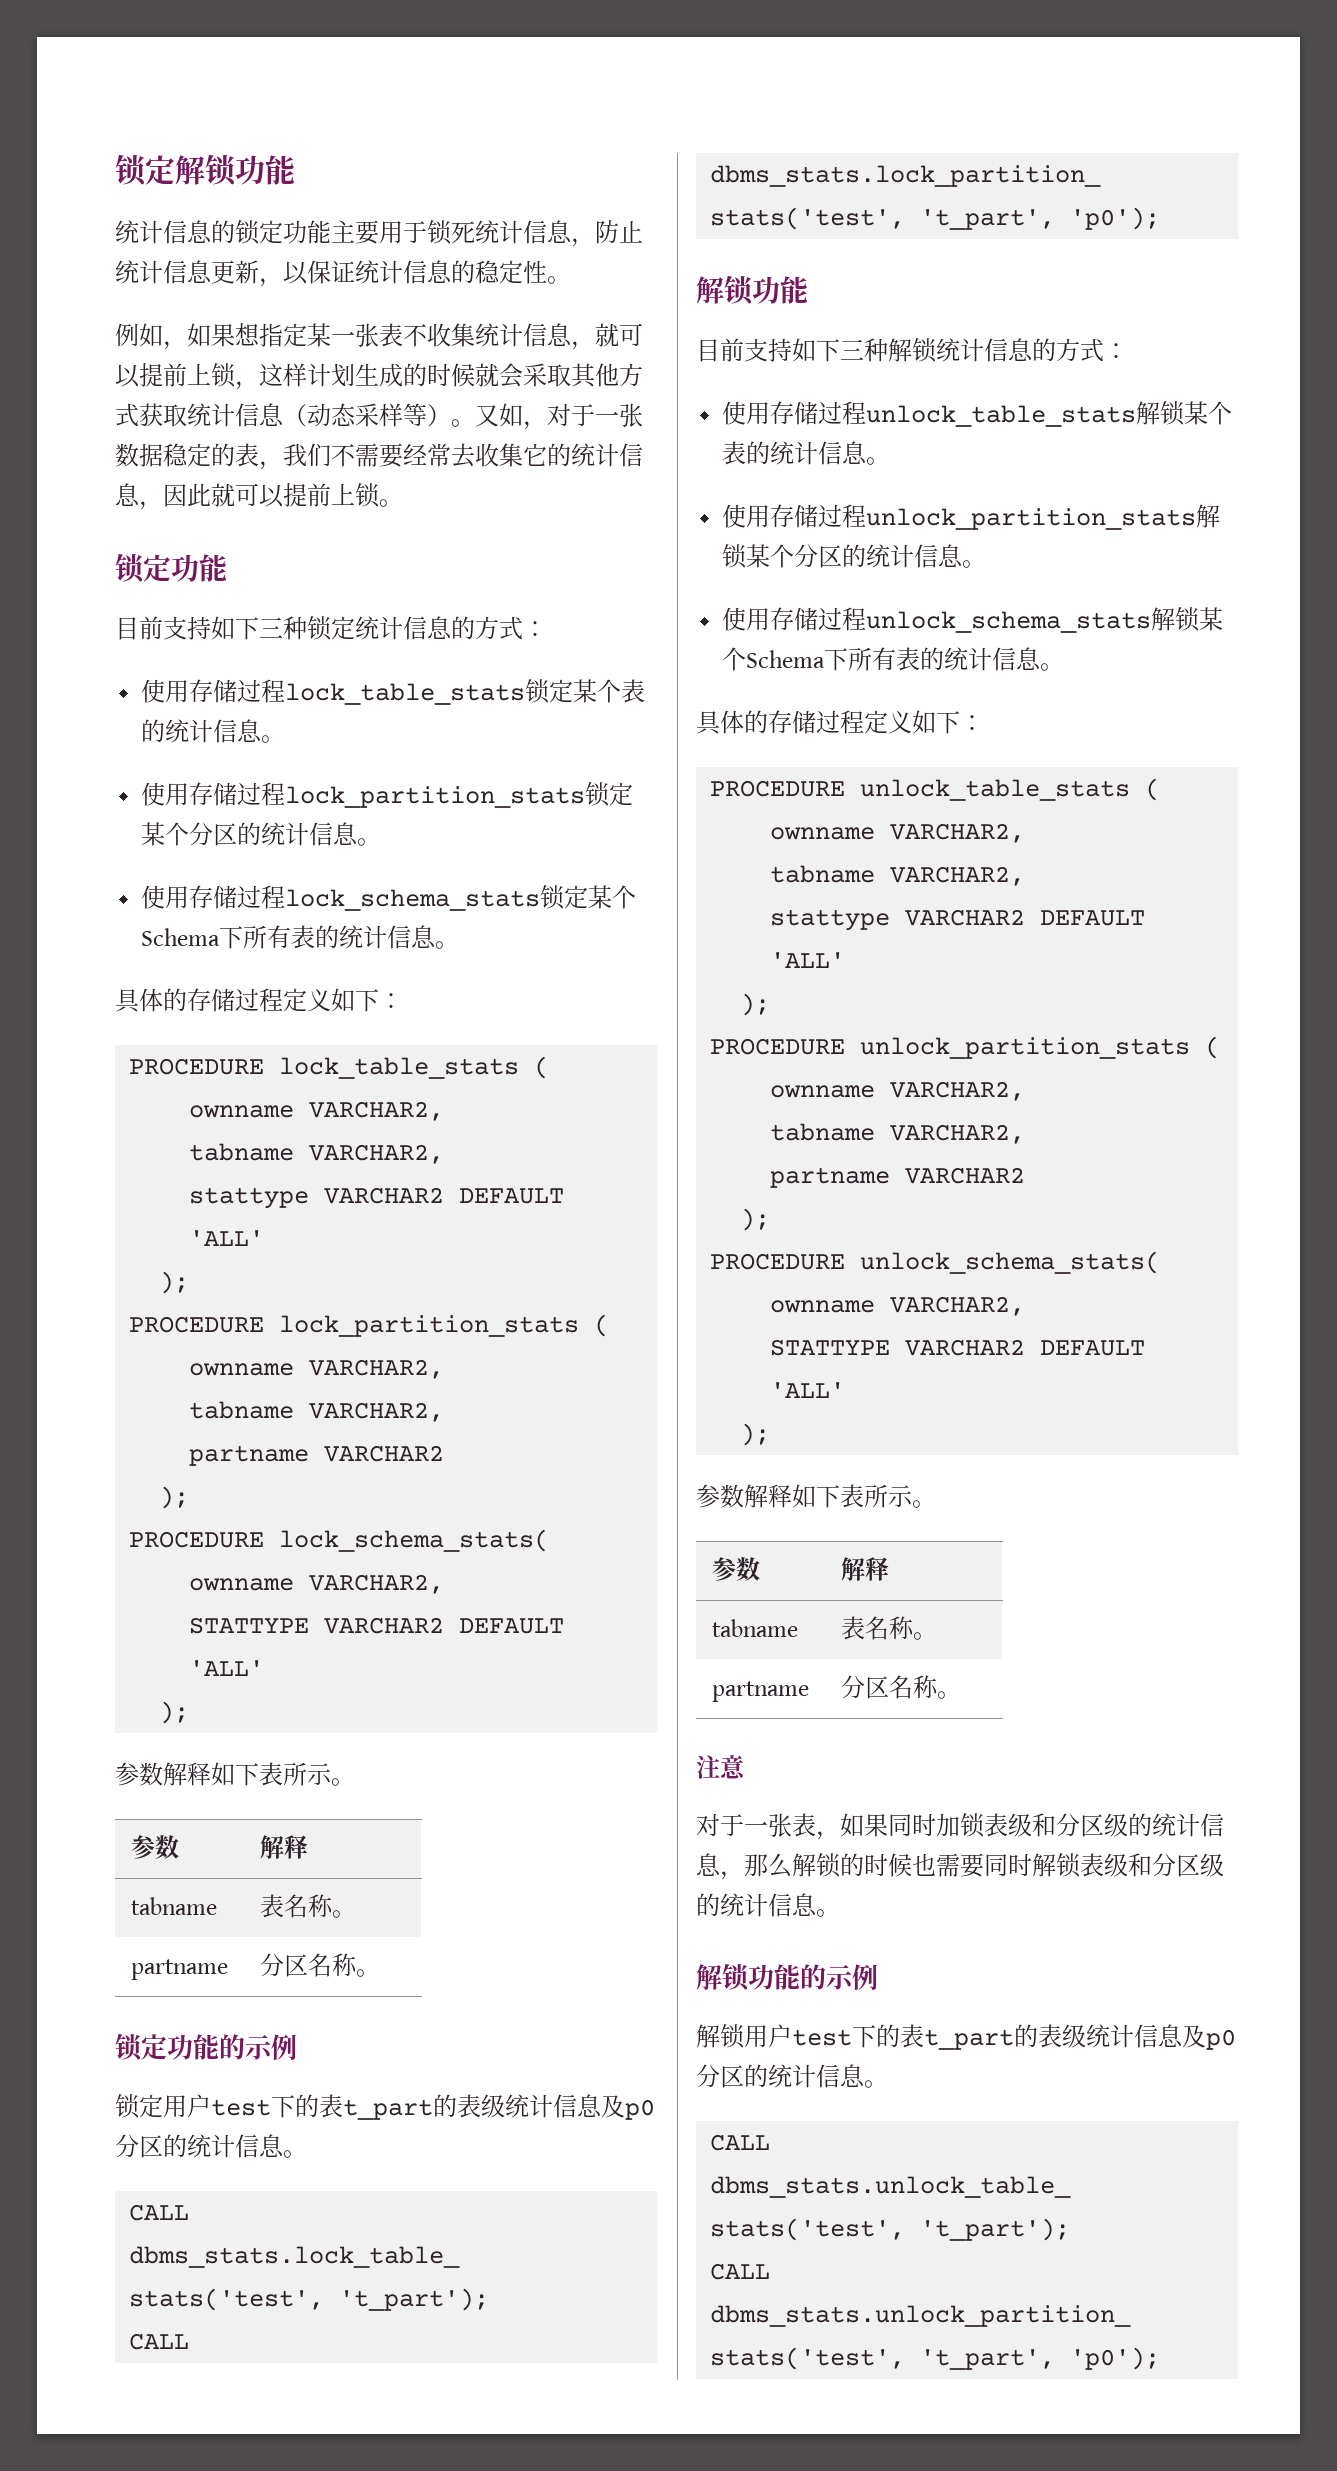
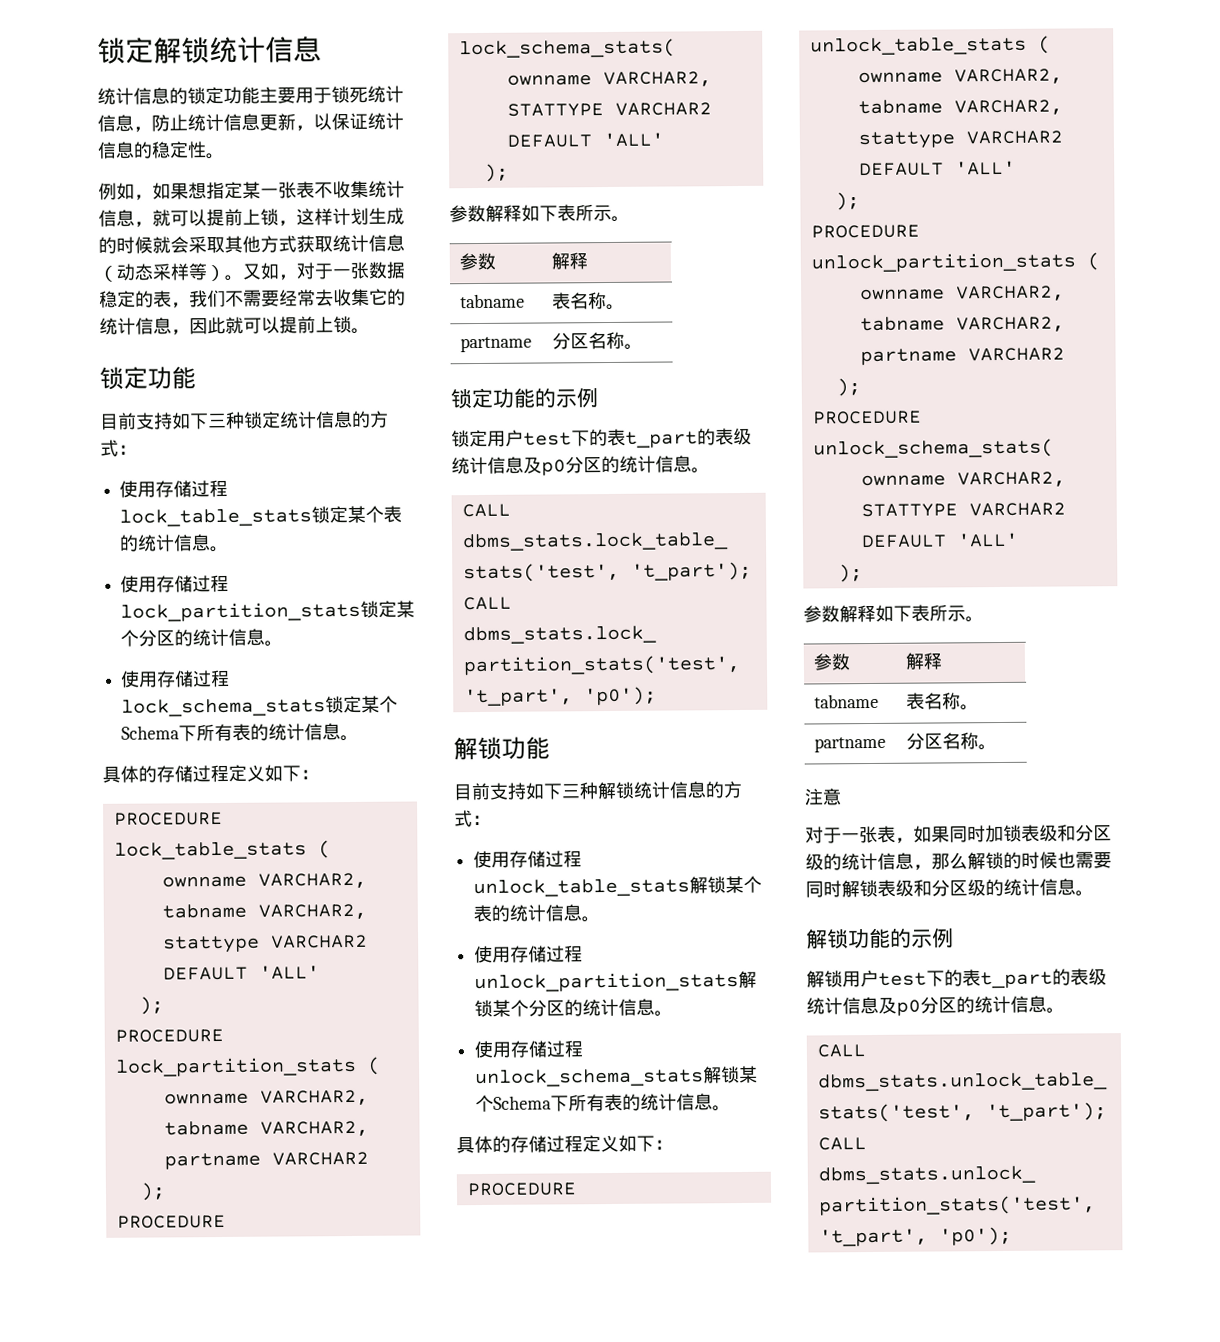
- 锁定解锁功能
+ 锁定解锁统计信息

